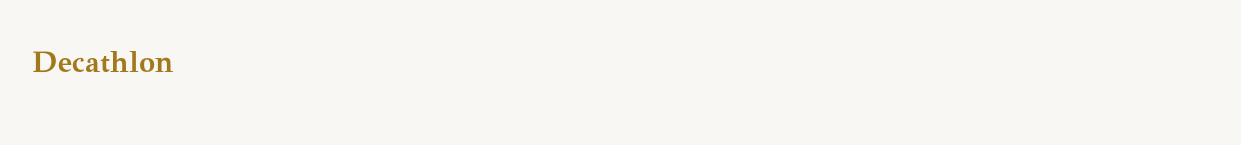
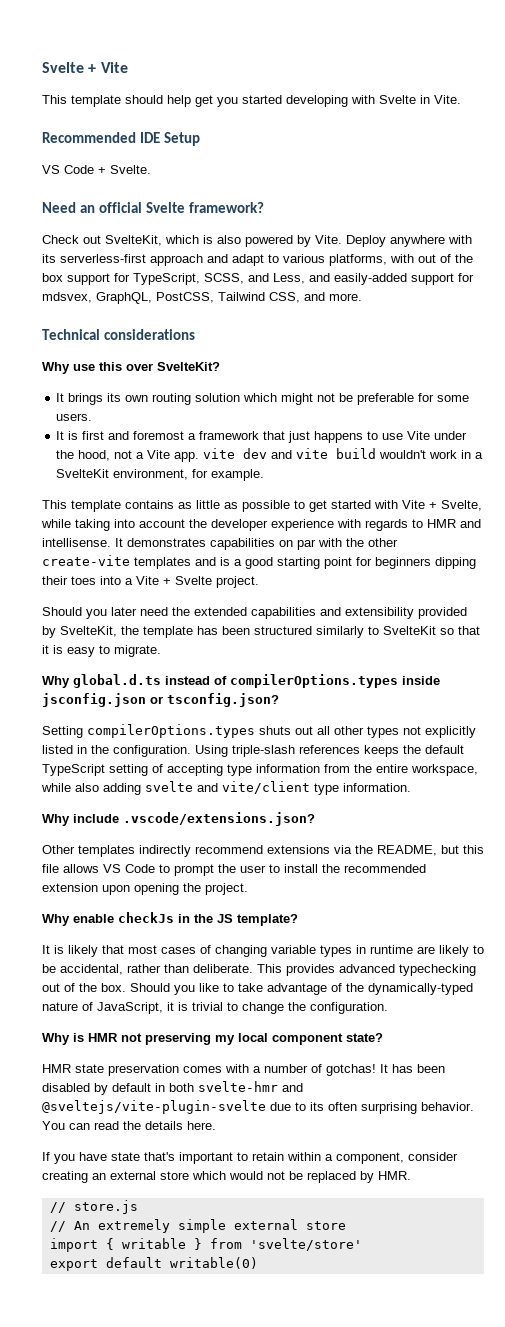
- Decathlon
+ Svelte + Vite
+ This template should help get you started developing with Svelte in Vite.
+ Recommended IDE Setup
+ VS Code + Svelte.
+ Need an official Svelte framework?
+ Check out SvelteKit, which is also powered by Vite. Deploy anywhere with its serverless-first approach and adapt to various platforms, with out of the box support for TypeScript, SCSS, and Less, and easily-added support for mdsvex, GraphQL, PostCSS, Tailwind CSS, and more.
+ Technical considerations
+ Why use this over SvelteKit?
+ It brings its own routing solution which might not be preferable for some users.
+ It is first and foremost a framework that just happens to use Vite under the hood, not a Vite app. vite dev and vite build wouldn't work in a SvelteKit environment, for example.
+ This template contains as little as possible to get started with Vite + Svelte, while taking into account the developer experience with regards to HMR and intellisense. It demonstrates capabilities on par with the other create-vite templates and is a good starting point for beginners dipping their toes into a Vite + Svelte project.
+ Should you later need the extended capabilities and extensibility provided by SvelteKit, the template has been structured similarly to SvelteKit so that it is easy to migrate.
+ Why global.d.ts instead of compilerOptions.types inside jsconfig.json or tsconfig.json?
+ Setting compilerOptions.types shuts out all other types not explicitly listed in the configuration. Using triple-slash references keeps the default TypeScript setting of accepting type information from the entire workspace, while also adding svelte and vite/client type information.
+ Why include .vscode/extensions.json?
+ Other templates indirectly recommend extensions via the README, but this file allows VS Code to prompt the user to install the recommended extension upon opening the project.
+ Why enable checkJs in the JS template?
+ It is likely that most cases of changing variable types in runtime are likely to be accidental, rather than deliberate. This provides advanced typechecking out of the box. Should you like to take advantage of the dynamically-typed nature of JavaScript, it is trivial to change the configuration.
+ Why is HMR not preserving my local component state?
+ HMR state preservation comes with a number of gotchas! It has been disabled by default in both svelte-hmr and @sveltejs/vite-plugin-svelte due to its often surprising behavior. You can read the details here.
+ If you have state that's important to retain within a component, consider creating an external store which would not be replaced by HMR.
+ // store.js
+ // An extremely simple external store
+ import { writable } from 'svelte/store'
+ export default writable(0)

